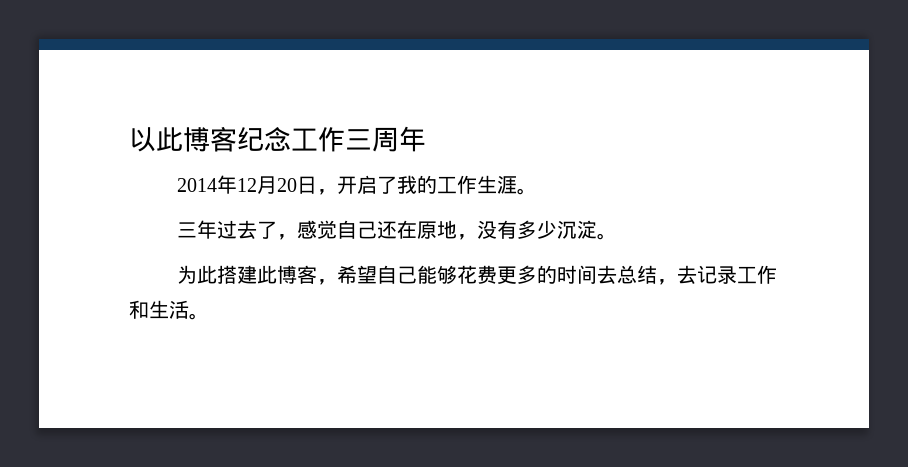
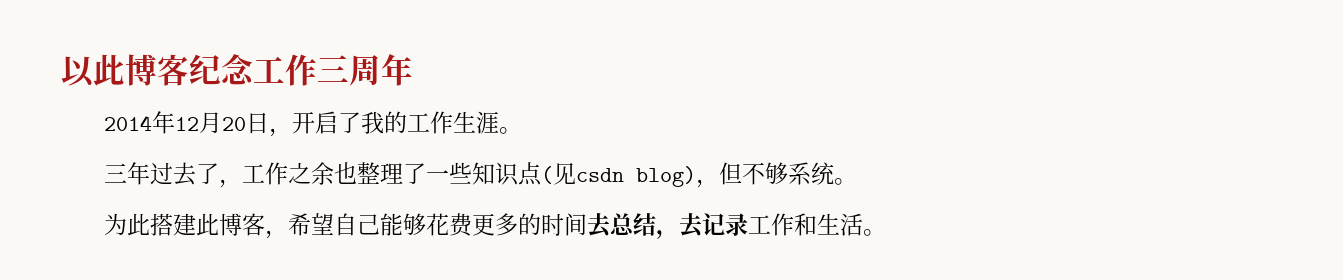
- 三年过去了，感觉自己还在原地，没有多少沉淀。
+ 三年过去了，工作之余也整理了一些知识点(见csdn blog)，但不够系统。

